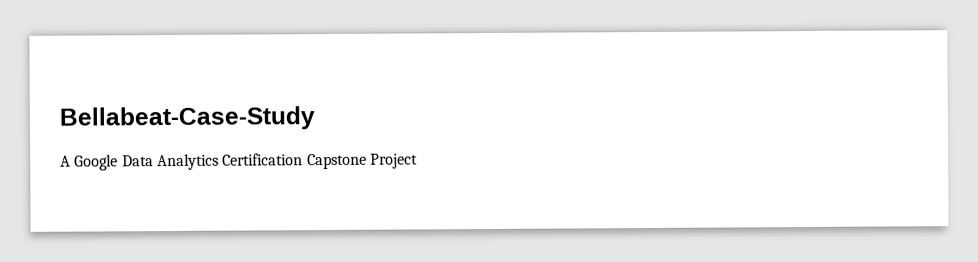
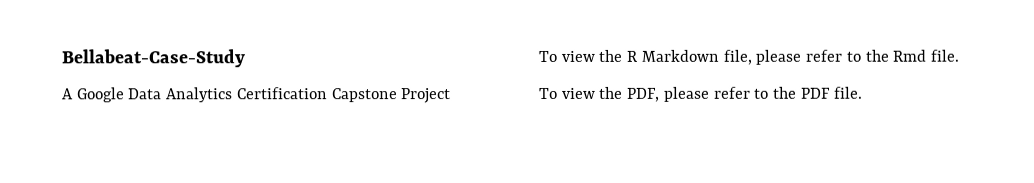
+ To view the R Markdown file, please refer to the Rmd file.
+ To view the PDF, please refer to the PDF file.

